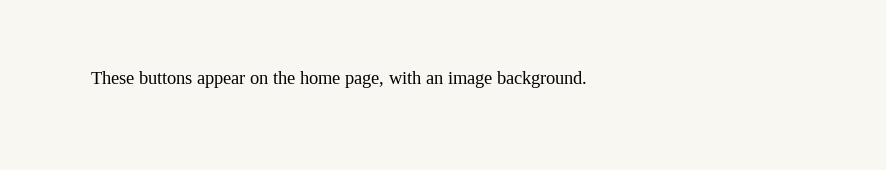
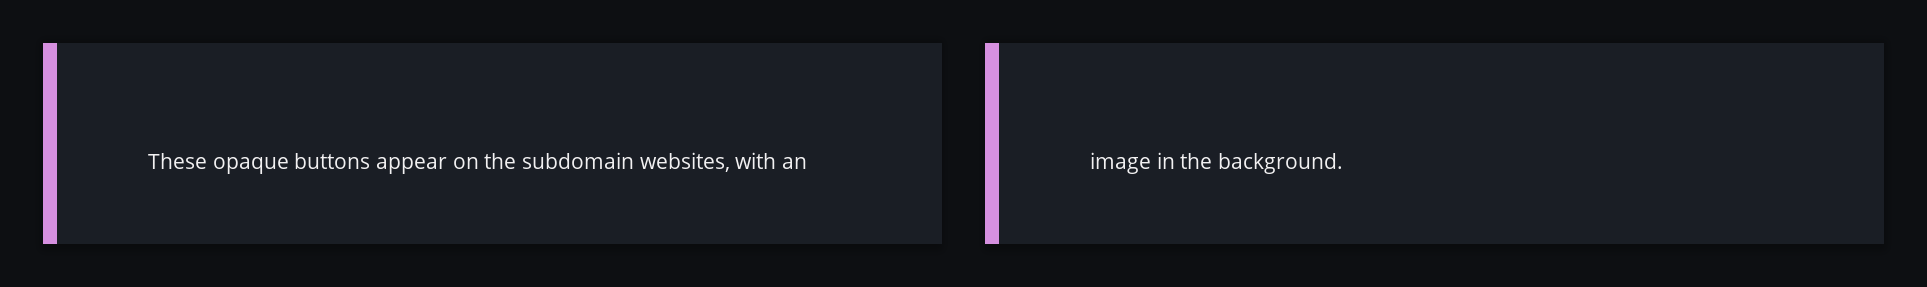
- These buttons appear on the home page, with an image background.
+ These opaque buttons appear on the subdomain websites, with an image in the background.

